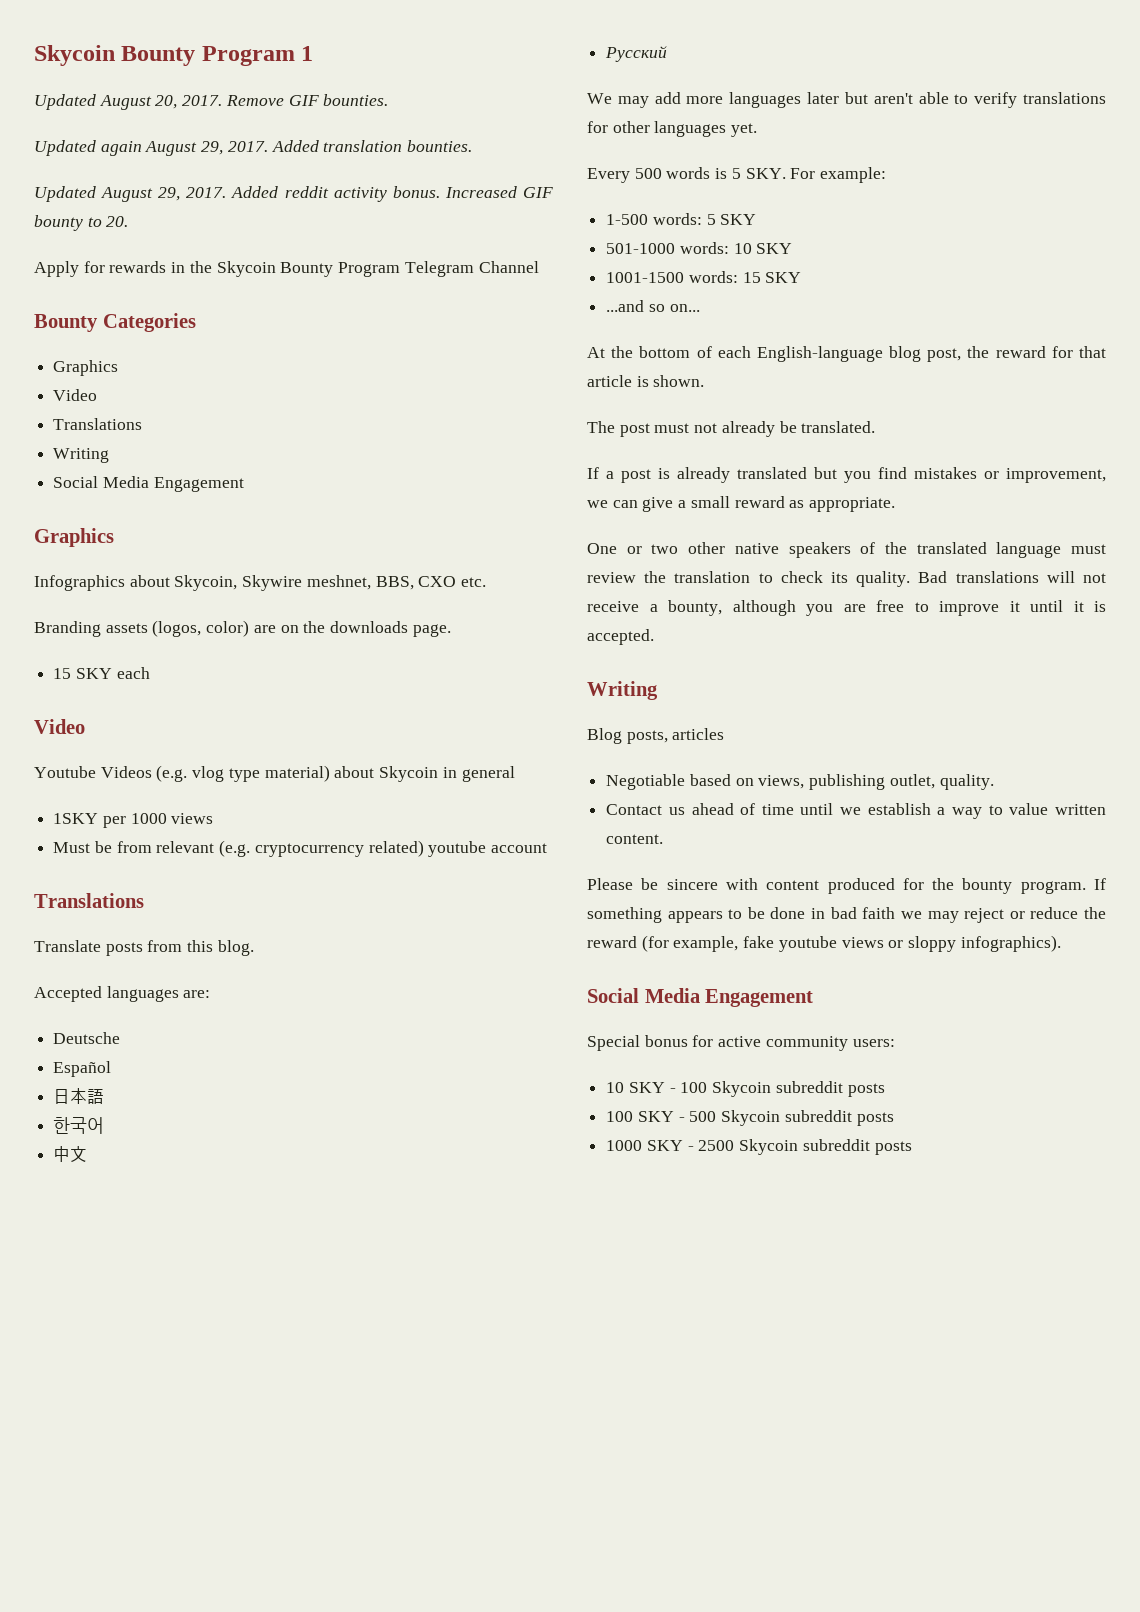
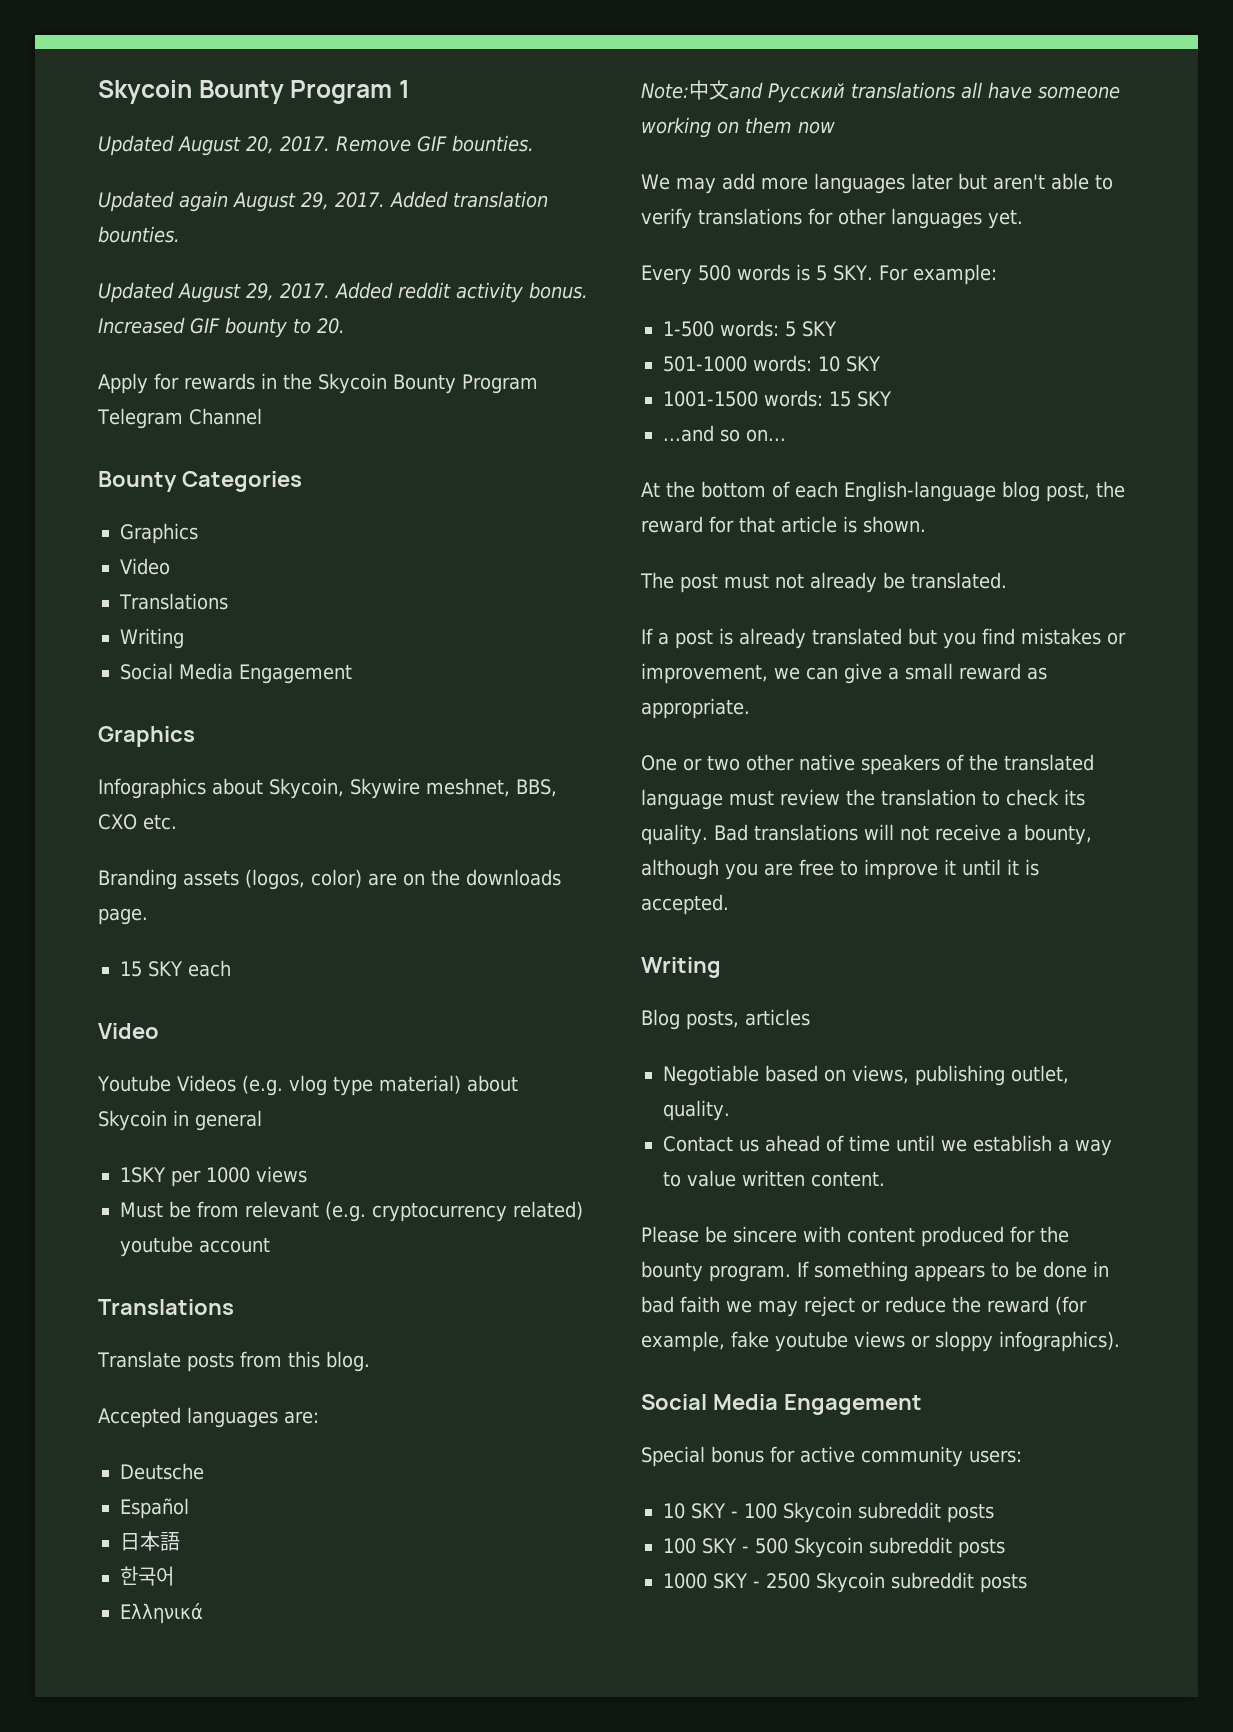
- 中文
- Рyсский
+ Ελληνικά
+ Note:中文and Рyсский translations all have someone working on them now

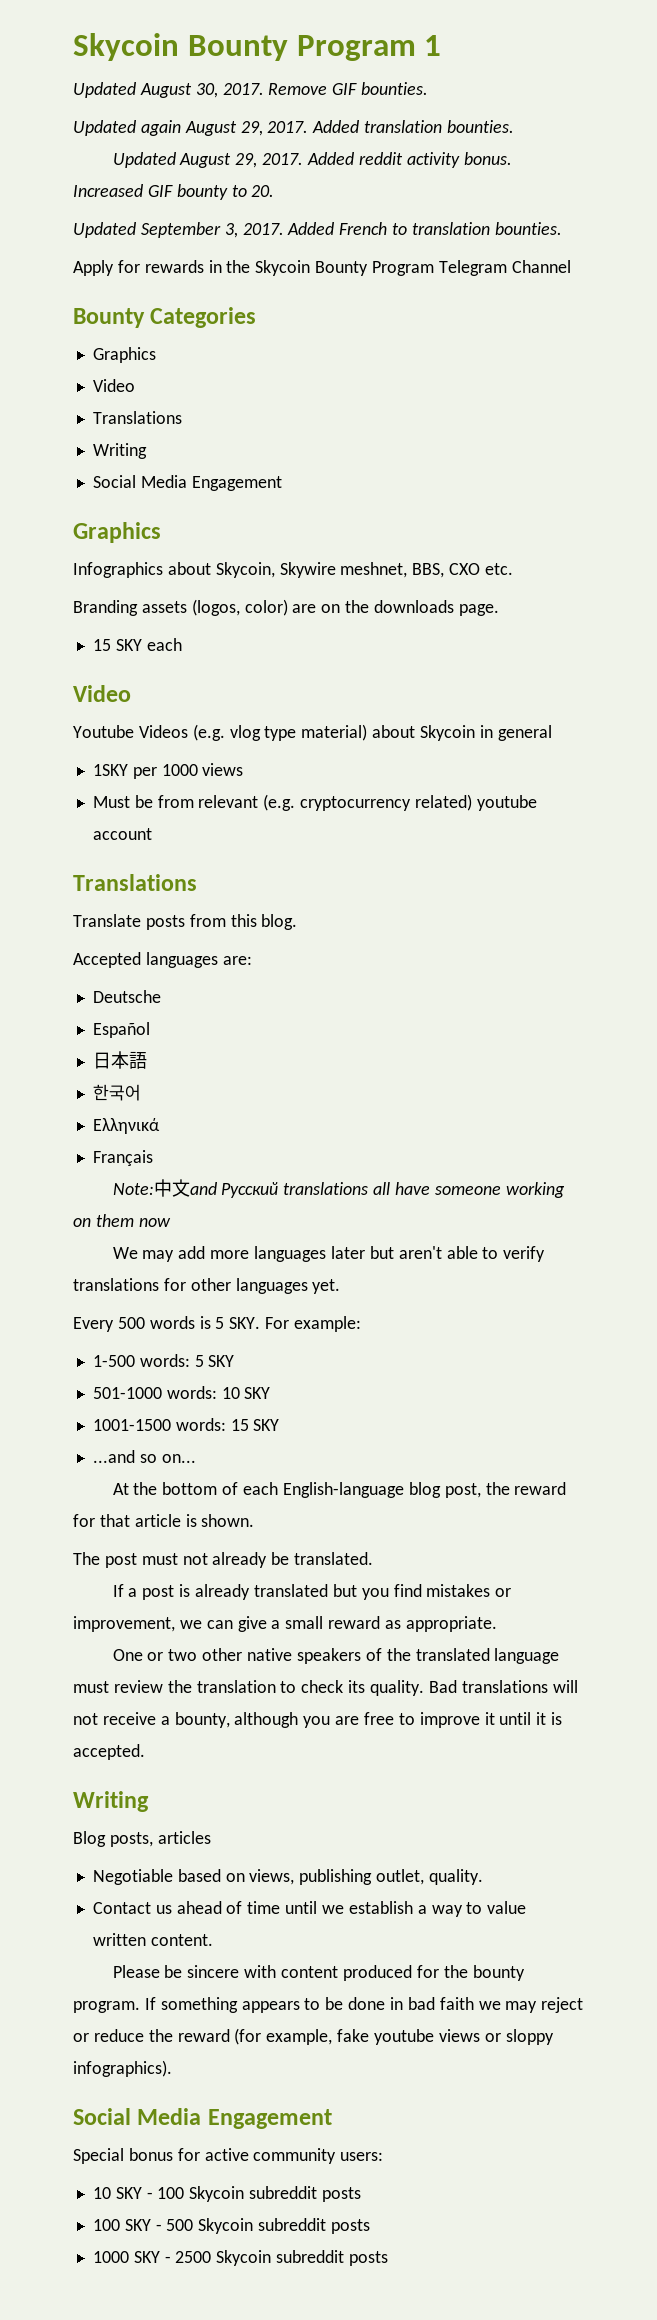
- Updated August 20, 2017.
+ Updated August 30, 2017.
+ Updated September 3, 2017. Added French to translation bounties.
+ Français

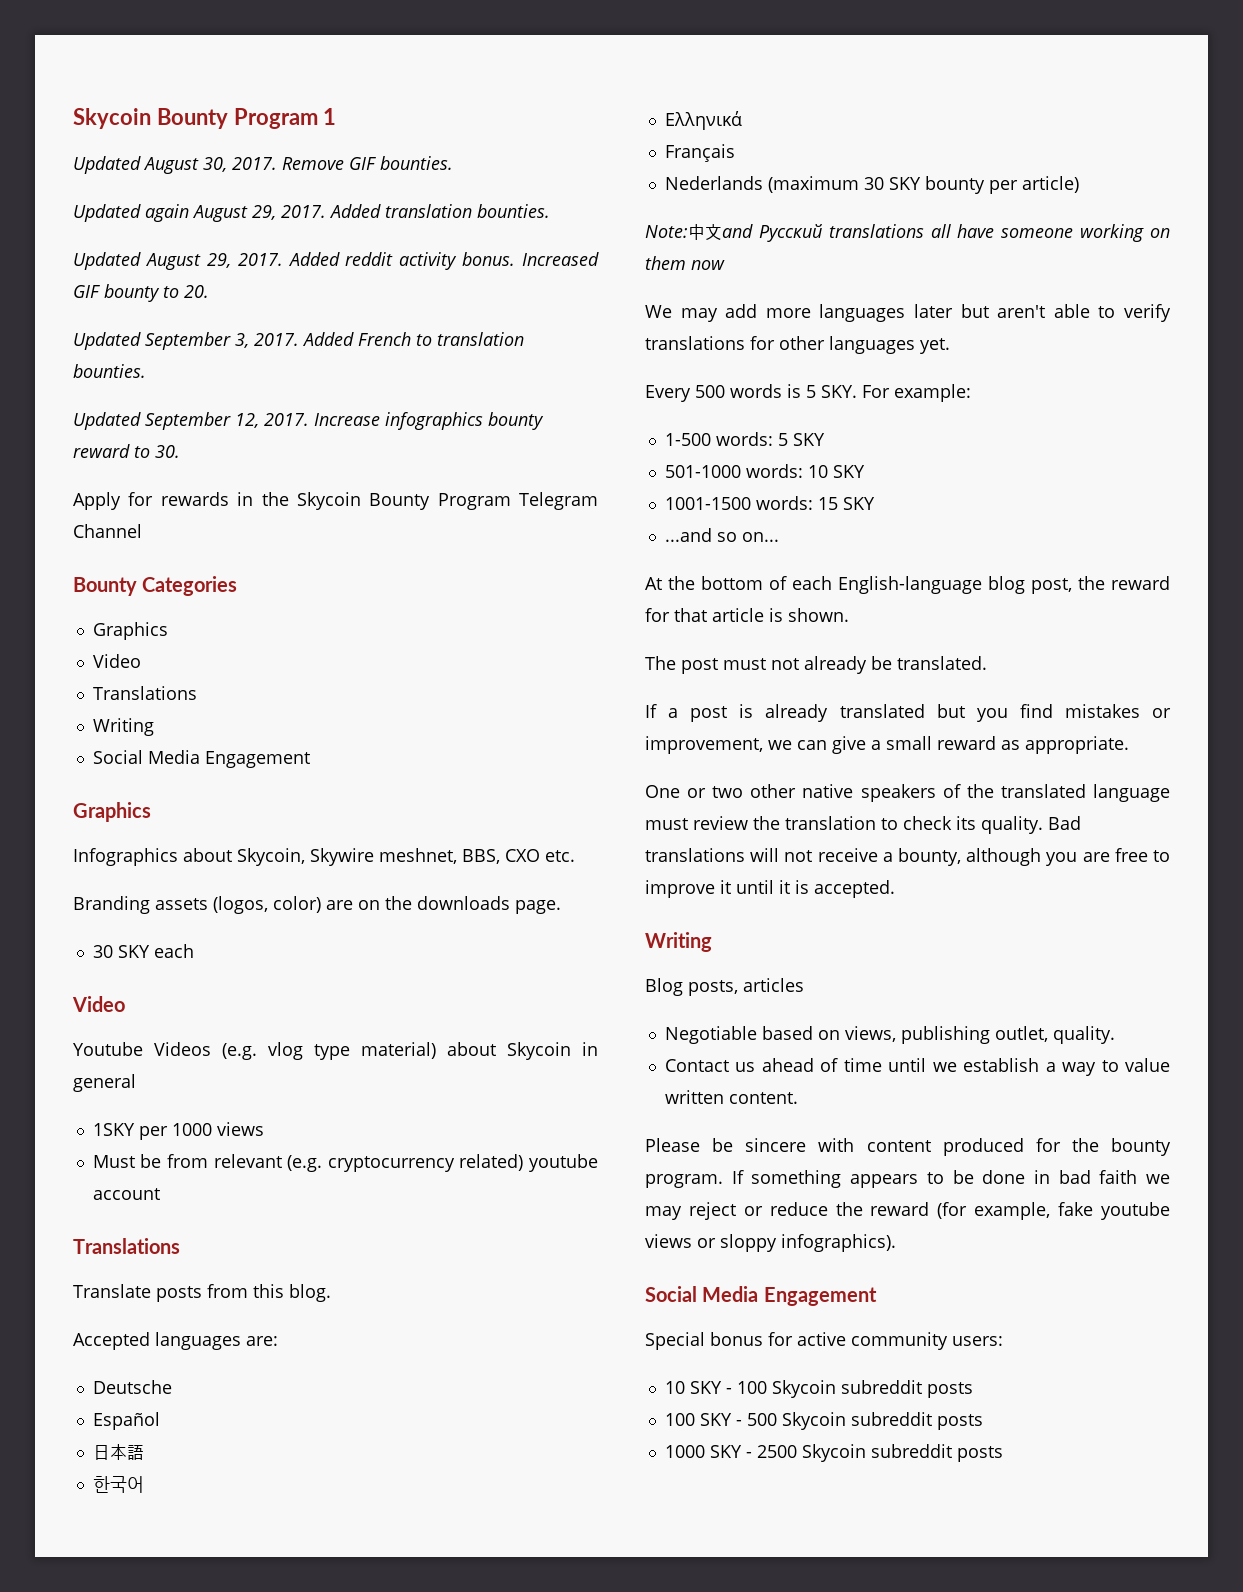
+ Updated September 12, 2017. Increase infographics bounty reward to 30.
- 15 SKY each
+ 30 SKY each
+ Nederlands (maximum 30 SKY bounty per article)

